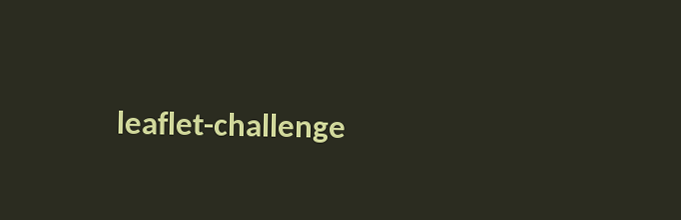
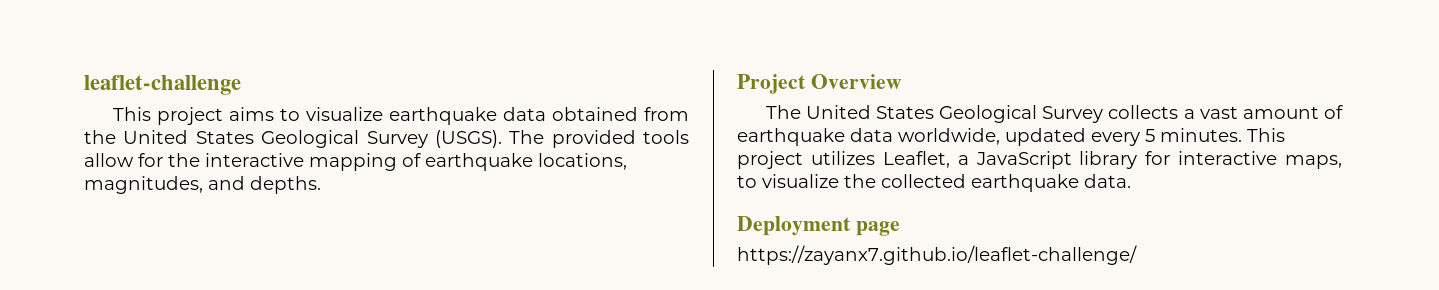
+ This project aims to visualize earthquake data obtained from the United States Geological Survey (USGS). The provided tools allow for the interactive mapping of earthquake locations, magnitudes, and depths.
+ Project Overview
+ The United States Geological Survey collects a vast amount of earthquake data worldwide, updated every 5 minutes. This project utilizes Leaflet, a JavaScript library for interactive maps, to visualize the collected earthquake data.
+ Deployment page
+ https://zayanx7.github.io/leaflet-challenge/

